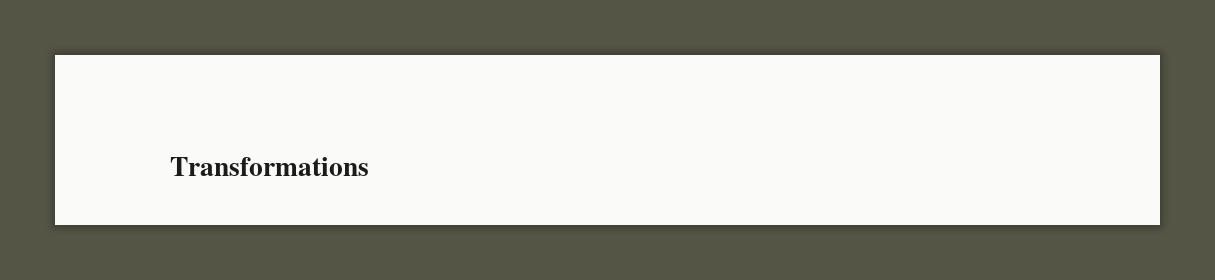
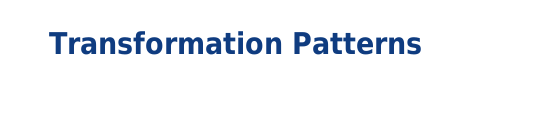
- Transformations
+ Transformation Patterns

